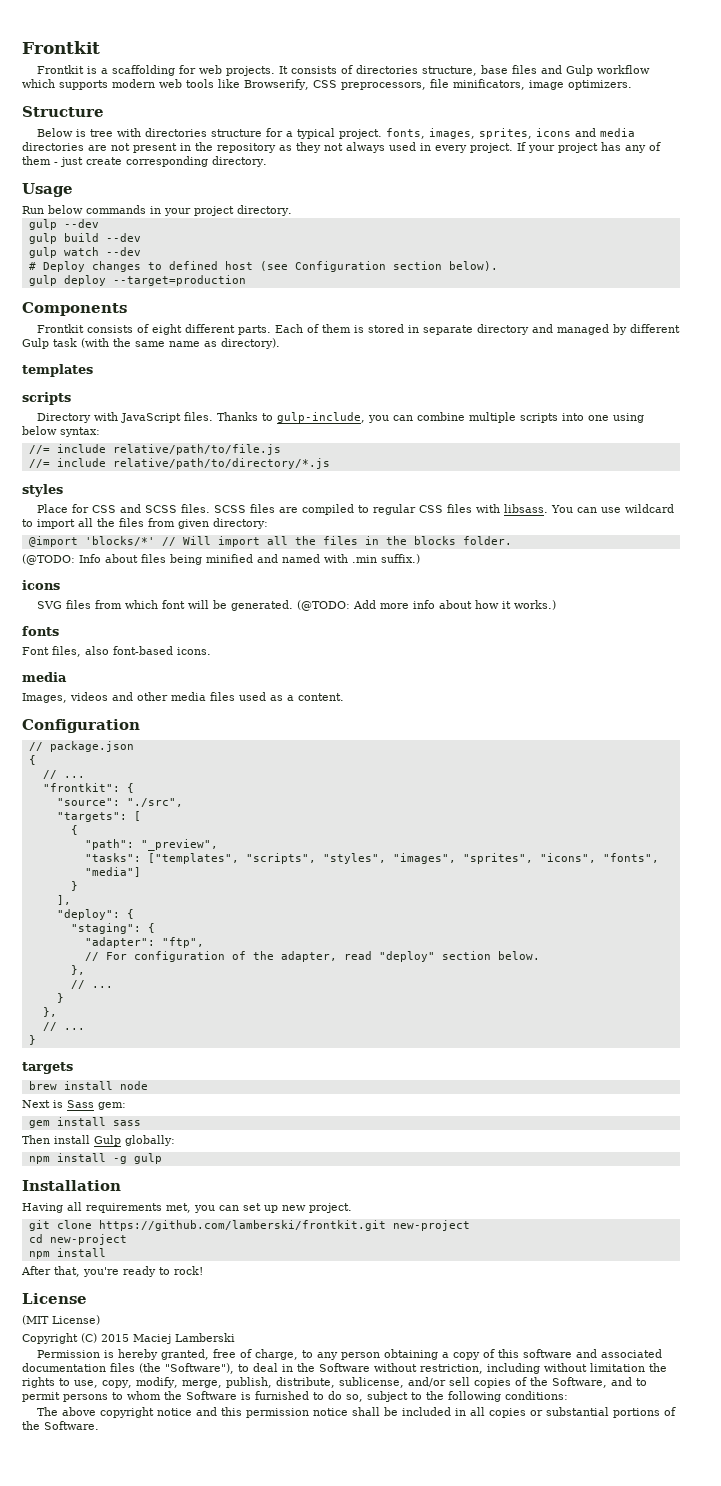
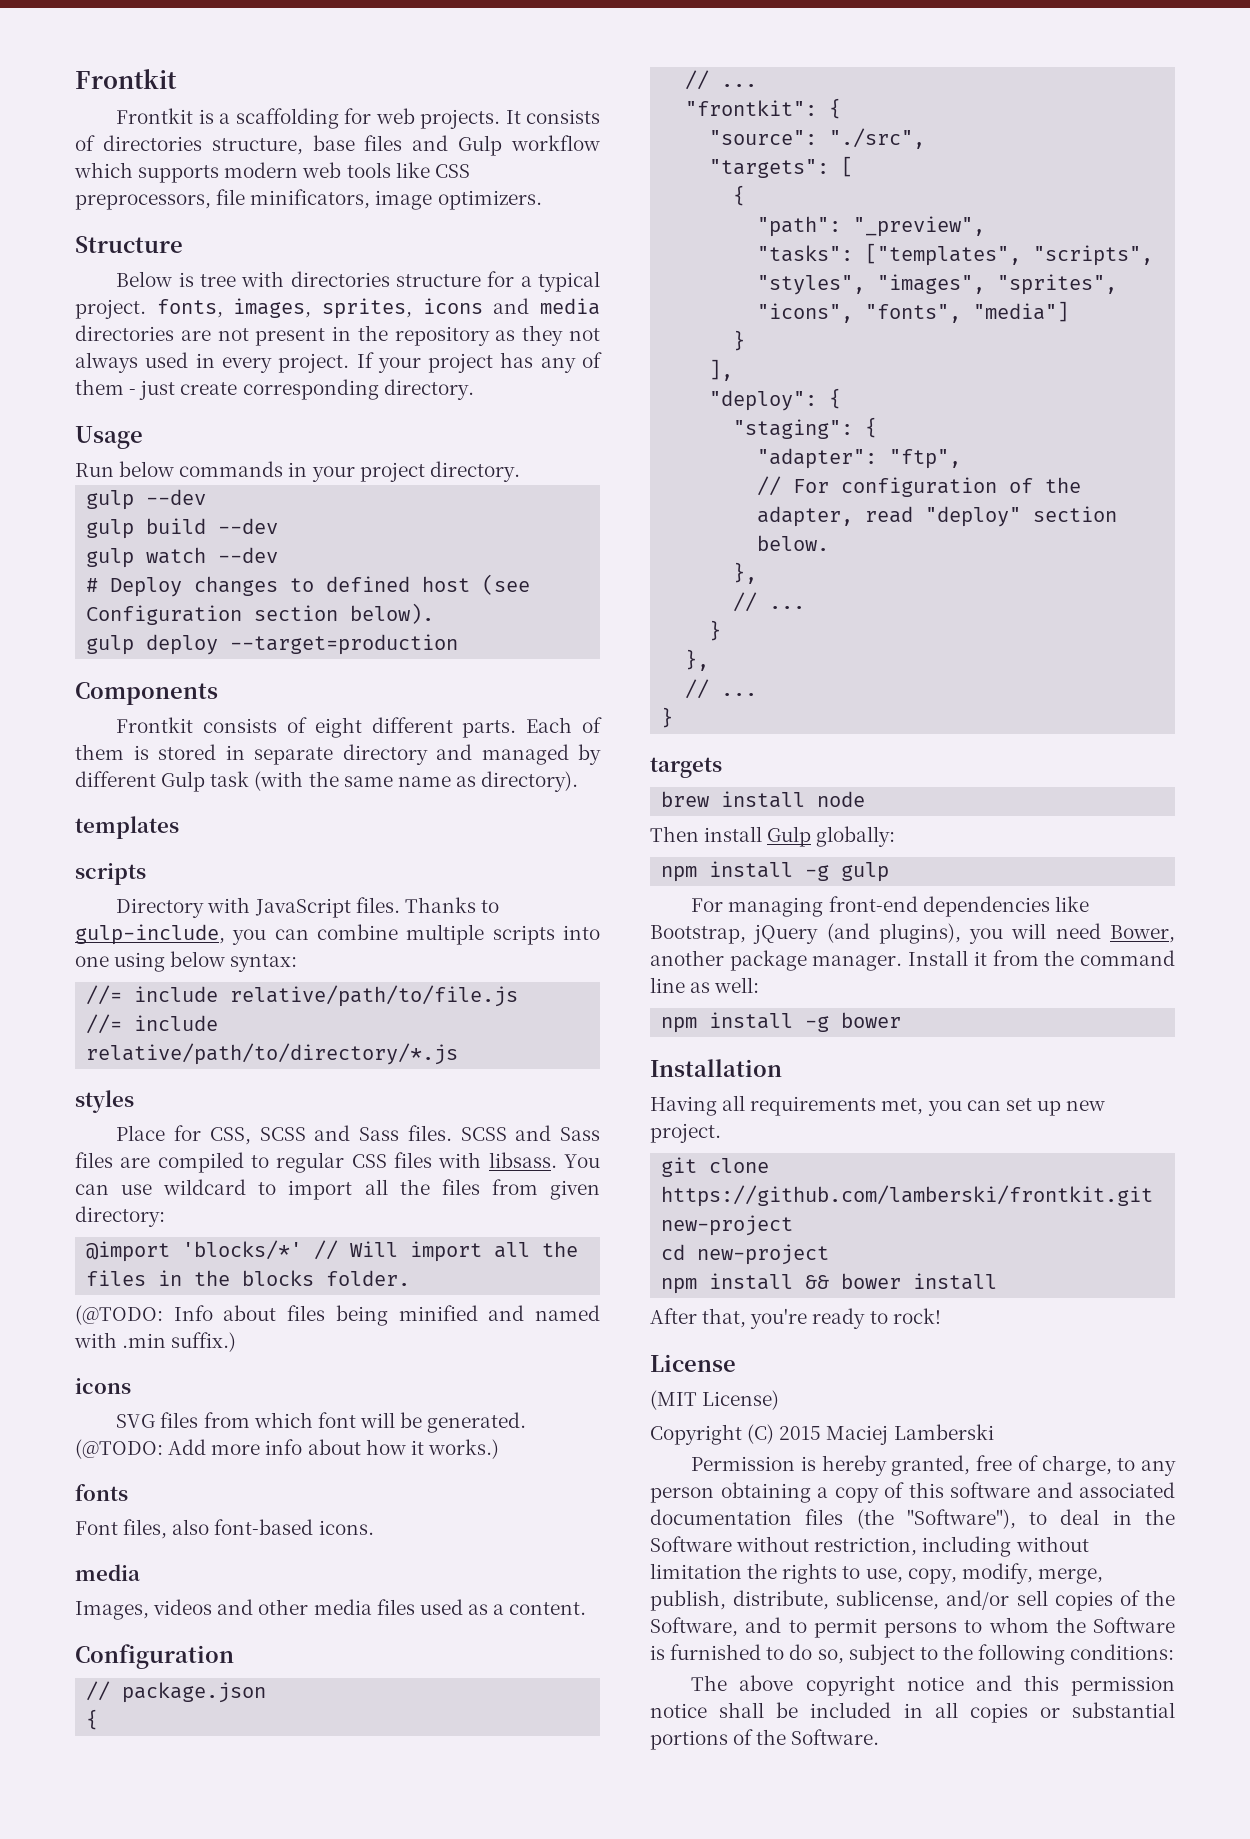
- It consists of directories structure, base files and Gulp workflow which supports modern web tools like Browserify, CSS preprocessors, file minificators, image optimizers.
+ It consists of directories structure, base files and Gulp workflow which supports modern web tools like CSS preprocessors, file minificators, image optimizers.
- Place for CSS and SCSS files. SCSS files are compiled to regular CSS files with libsass.
+ Place for CSS, SCSS and Sass files. SCSS and Sass files are compiled to regular CSS files with libsass.
- Next is Sass gem:
- gem install sass
+ For managing front-end dependencies like Bootstrap, jQuery (and plugins), you will need Bower, another package manager. Install it from the command line as well:
+ npm install -g bower
  cd new-project
- npm install
+ npm install && bower install

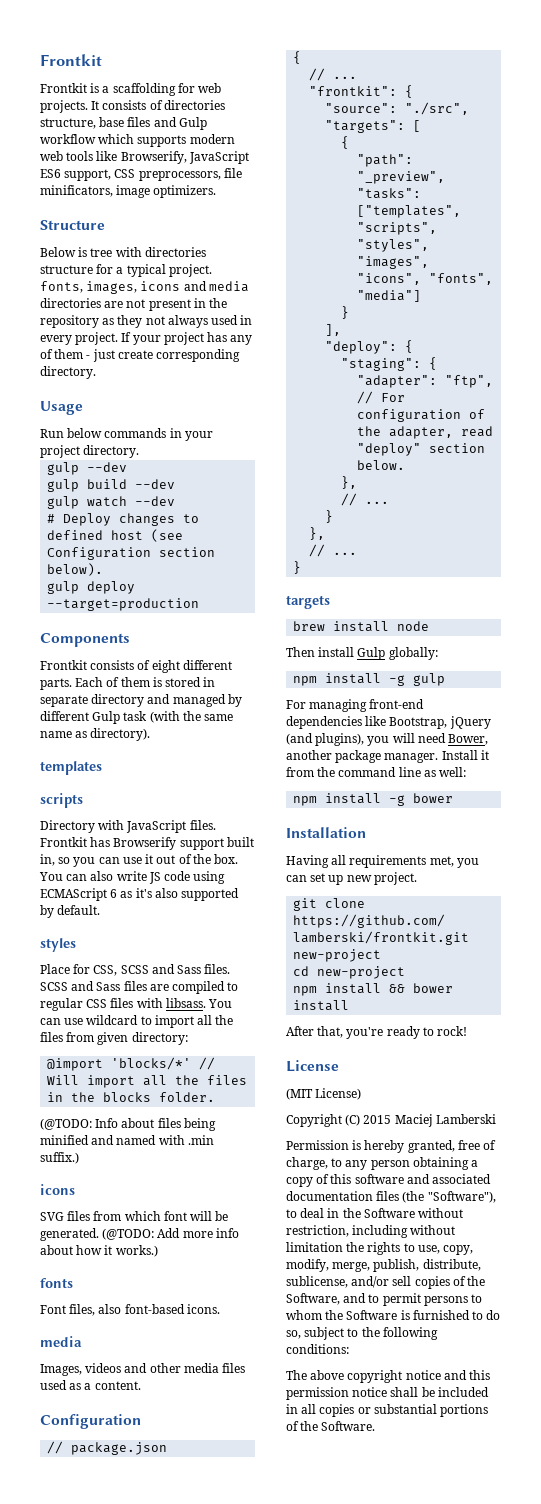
- It consists of directories structure, base files and Gulp workflow which supports modern web tools like CSS preprocessors, file minificators, image optimizers.
+ It consists of directories structure, base files and Gulp workflow which supports modern web tools like Browserify, JavaScript ES6 support, CSS preprocessors, file minificators, image optimizers.
- Below is tree with directories structure for a typical project. fonts, images, sprites, icons and media directories are not present in the repository as they not always used in every project.
+ Below is tree with directories structure for a typical project. fonts, images, icons and media directories are not present in the repository as they not always used in every project.
- Thanks to gulp-include, you can combine multiple scripts into one using below syntax:
- //= include relative/path/to/file.js
- //= include relative/path/to/directory/*.js
+ Frontkit has Browserify support built in, so you can use it out of the box. You can also write JS code using ECMAScript 6 as it's also supported by default.
- "tasks": ["templates", "scripts", "styles", "images", "sprites", "icons", "fonts", "media"]
+ "tasks": ["templates", "scripts", "styles", "images", "icons", "fonts", "media"]

